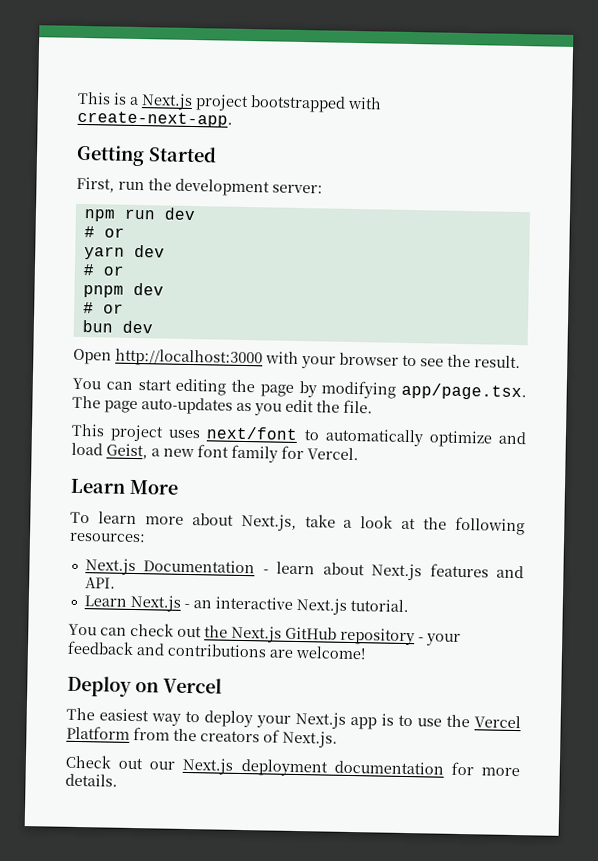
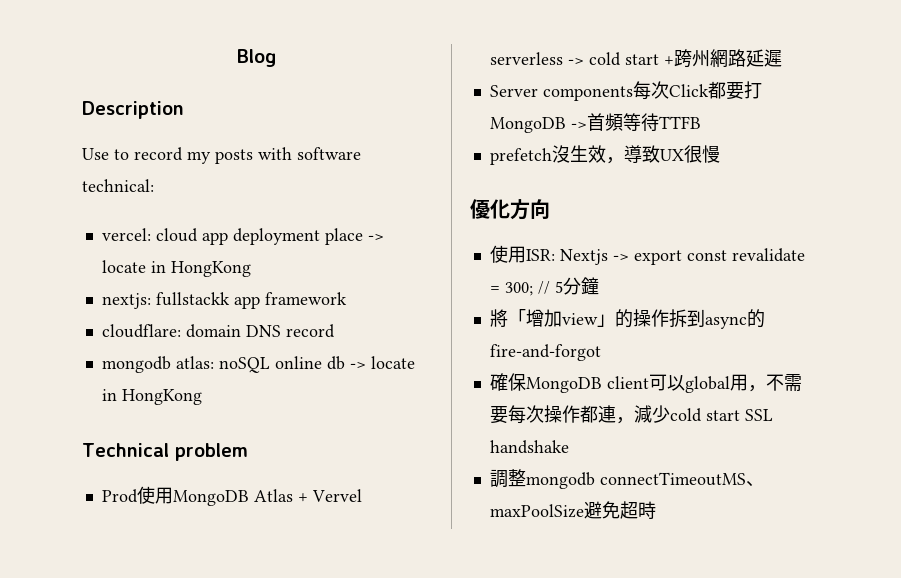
- This is a Next.js project bootstrapped with create-next-app.
- Getting Started
- First, run the development server:
- npm run dev
- # or
- yarn dev
- # or
- pnpm dev
- # or
- bun dev
- Open http://localhost:3000 with your browser to see the result.
- You can start editing the page by modifying app/page.tsx. The page auto-updates as you edit the file.
- This project uses next/font to automatically optimize and load Geist, a new font family for Vercel.
- Learn More
- To learn more about Next.js, take a look at the following resources:
- Next.js Documentation - learn about Next.js features and API.
- Learn Next.js - an interactive Next.js tutorial.
- You can check out the Next.js GitHub repository - your feedback and contributions are welcome!
- Deploy on Vercel
- The easiest way to deploy your Next.js app is to use the Vercel Platform from the creators of Next.js.
- Check out our Next.js deployment documentation for more details.
+ Blog
+ Description
+ Use to record my posts with software technical:
+ vercel: cloud app deployment place -> locate in HongKong
+ nextjs: fullstackk app framework
+ cloudflare: domain DNS record
+ mongodb atlas: noSQL online db -> locate in HongKong
+ Technical problem
+ Prod使用MongoDB Atlas + Vervel serverless -> cold start +跨州網路延遲
+ Server components每次Click都要打MongoDB ->首頻等待TTFB
+ prefetch沒生效，導致UX很慢
+ 優化方向
+ 使用ISR: Nextjs -> export const revalidate = 300; // 5分鐘
+ 將「增加view」的操作拆到async的fire-and-forgot
+ 確保MongoDB client可以global用，不需要每次操作都連，減少cold start SSL handshake
+ 調整mongodb connectTimeoutMS、maxPoolSize避免超時

